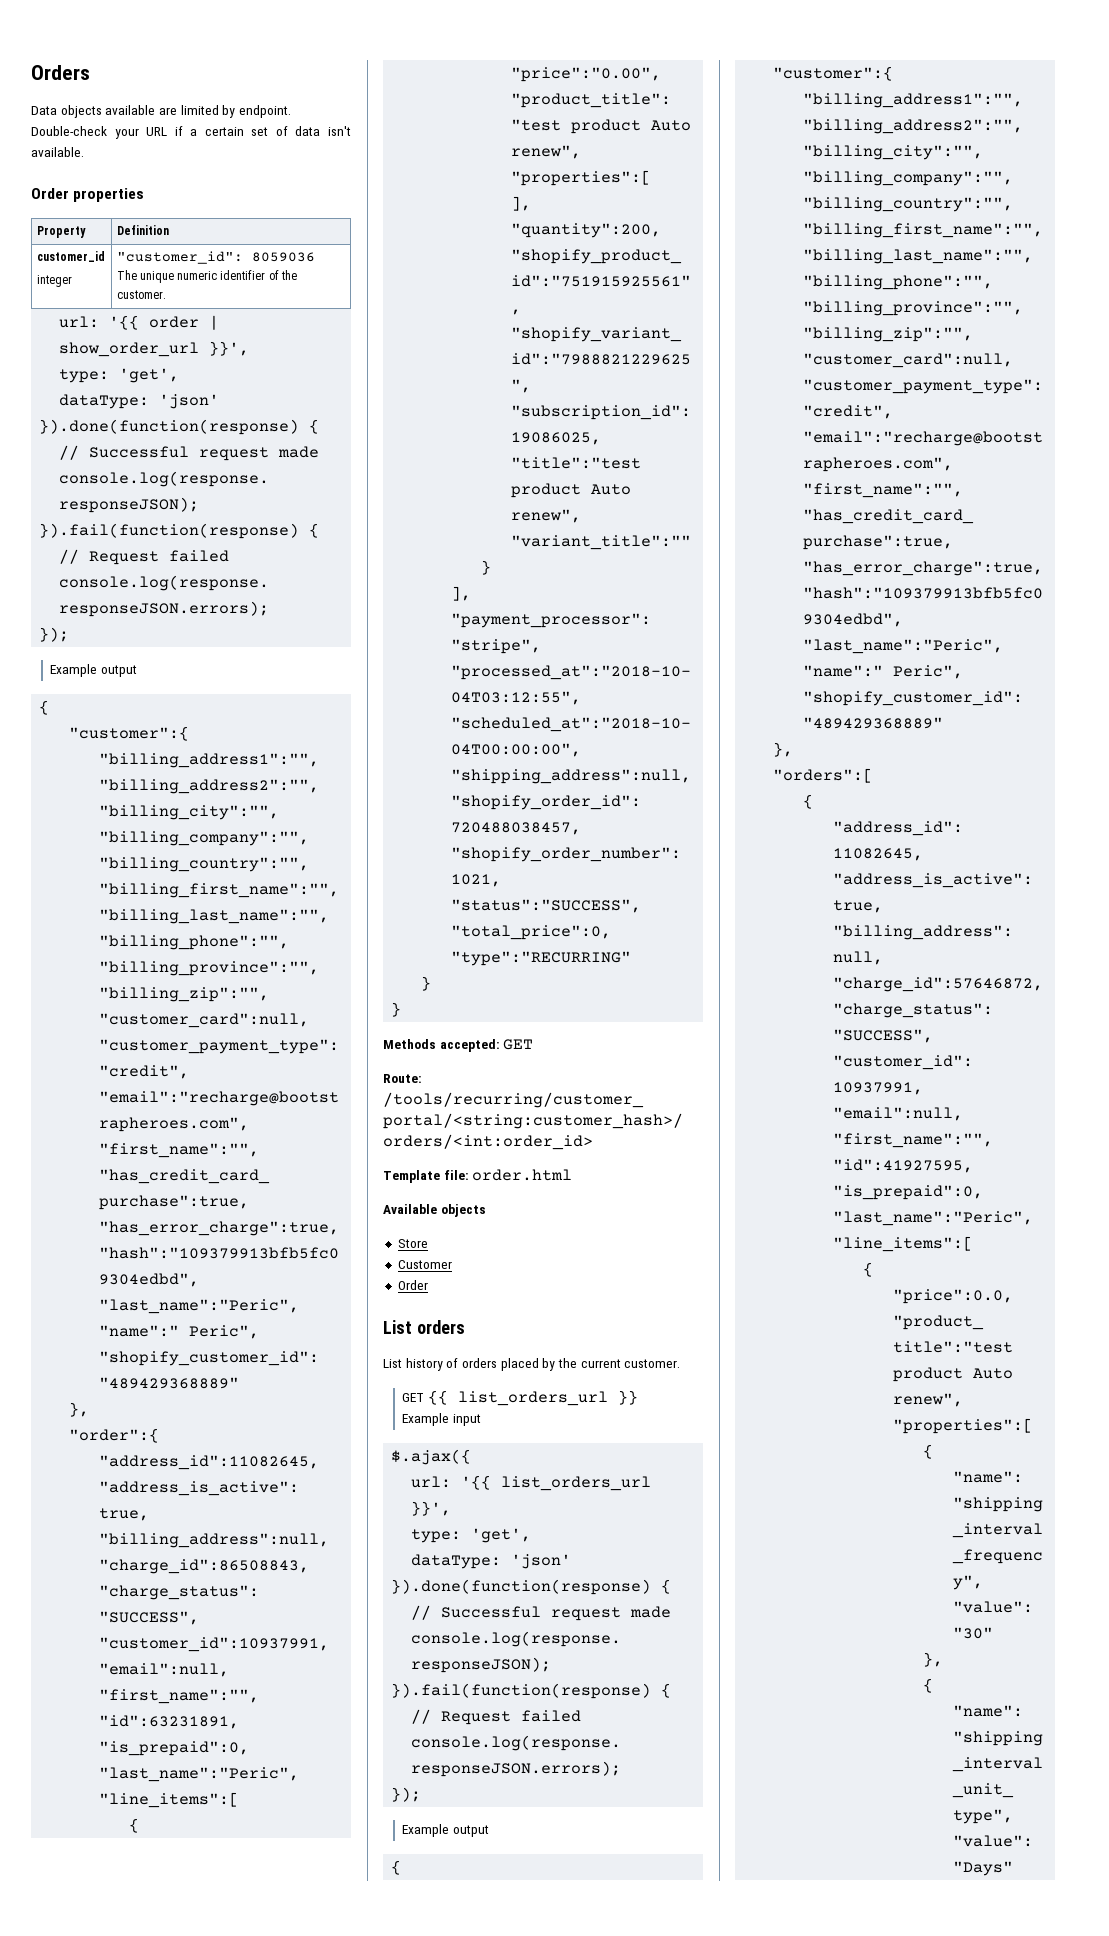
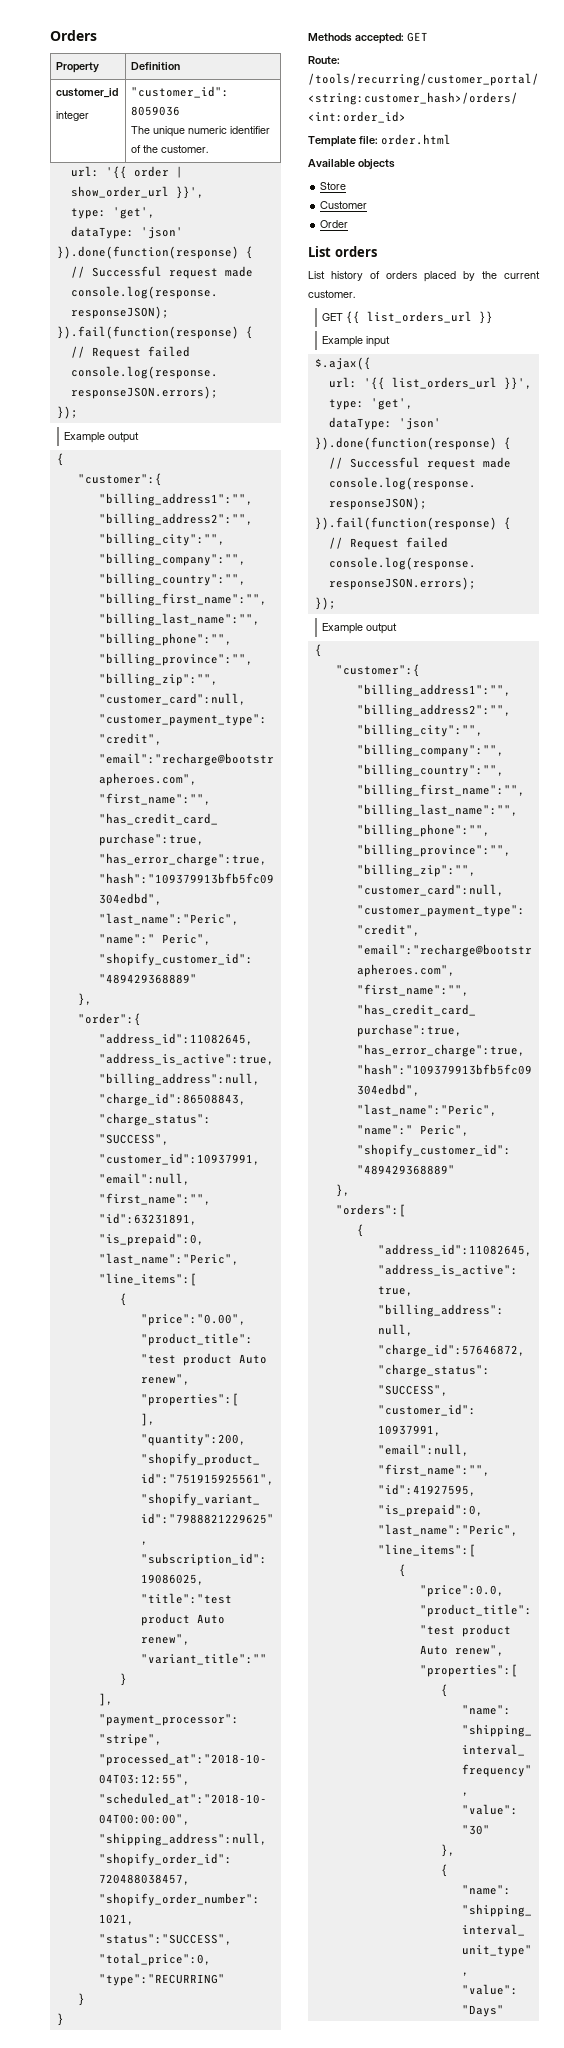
- Data objects available are limited by endpoint. Double-check your URL if a certain set of data isn't available.
- Order properties

